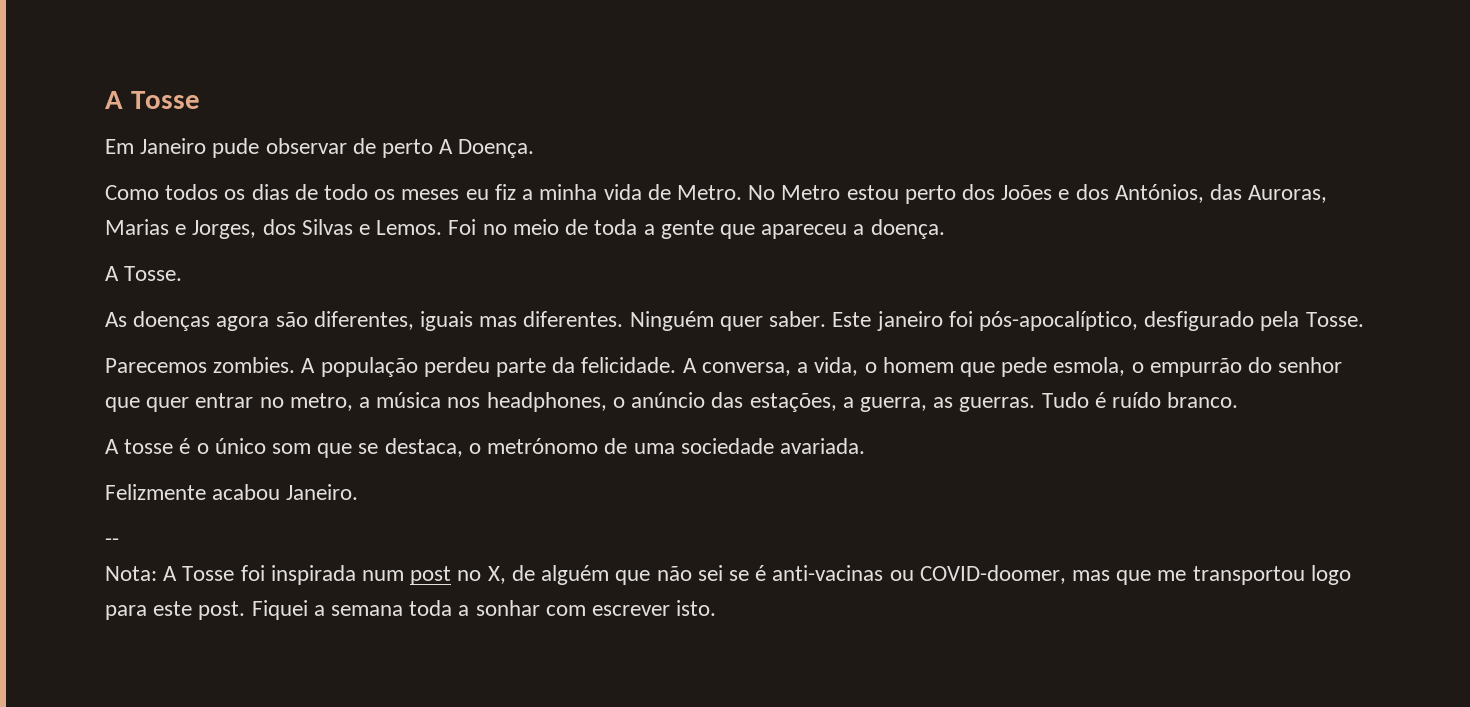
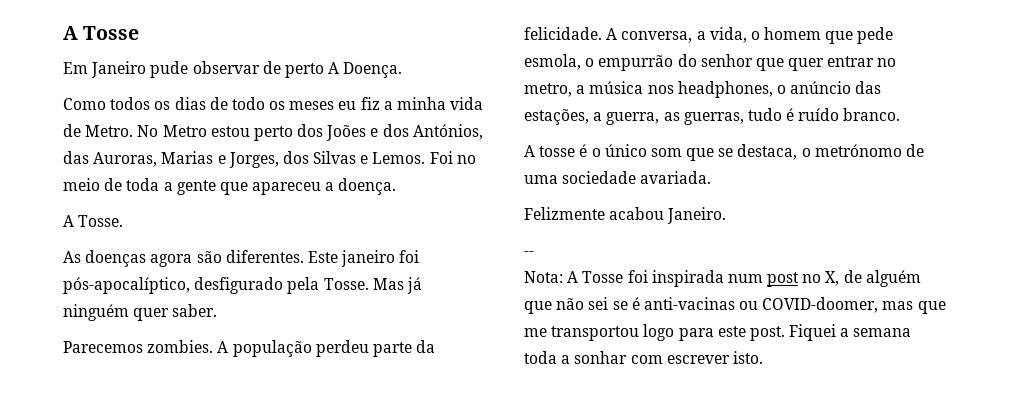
- As doenças agora são diferentes, iguais mas diferentes. Ninguém quer saber.
+ As doenças agora são diferentes.
+ Mas já ninguém quer saber.
- A conversa, a vida, o homem que pede esmola, o empurrão do senhor que quer entrar no metro, a música nos headphones, o anúncio das estações, a guerra, as guerras. Tudo é ruído branco.
+ A conversa, a vida, o homem que pede esmola, o empurrão do senhor que quer entrar no metro, a música nos headphones, o anúncio das estações, a guerra, as guerras, tudo é ruído branco.

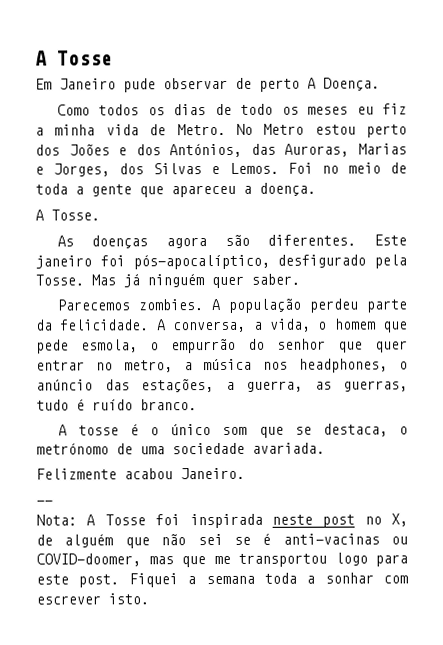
- Nota: A Tosse foi inspirada num post no X, de alguém que não sei se é anti-vacinas ou COVID-doomer, mas que me transportou logo para este post.
+ Nota: A Tosse foi inspirada neste post no X, de alguém que não sei se é anti-vacinas ou COVID-doomer, mas que me transportou logo para este post.

